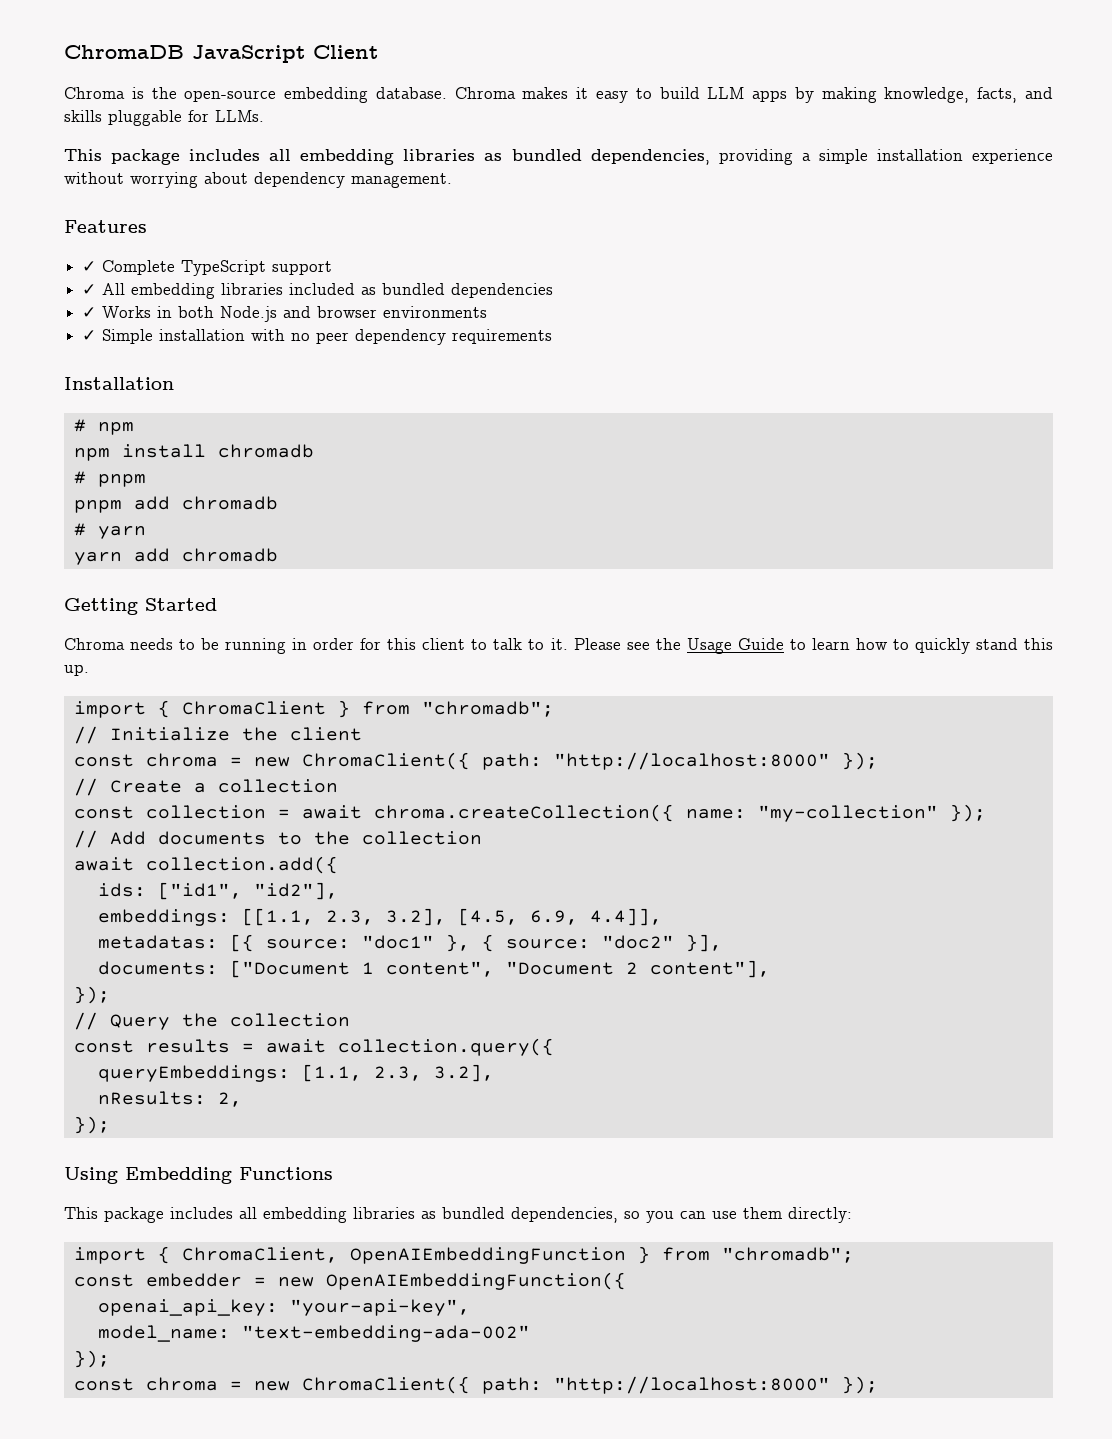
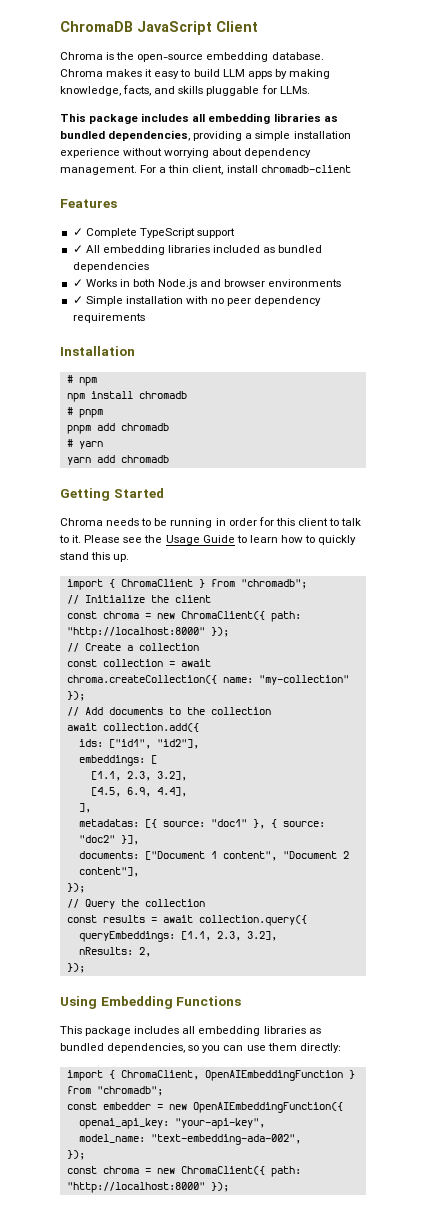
+ For a thin client, install chromadb-client
- embeddings: [[1.1, 2.3, 3.2], [4.5, 6.9, 4.4]],
+ embeddings: [
+ [1.1, 2.3, 3.2],
+ [4.5, 6.9, 4.4],
+ ],
- model_name: "text-embedding-ada-002"
+ model_name: "text-embedding-ada-002",

